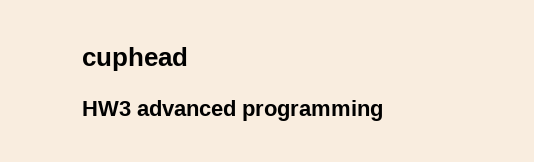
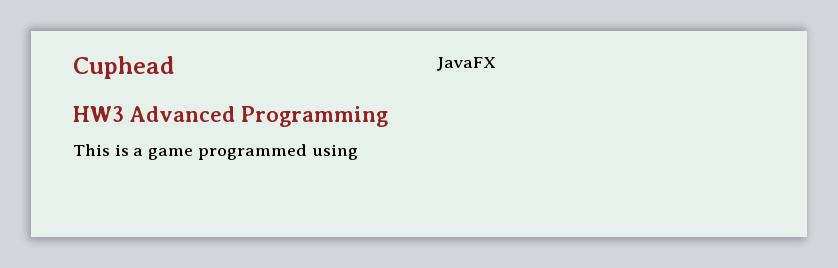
- cuphead
+ Cuphead
- HW3 advanced programming
+ HW3 Advanced Programming
+ This is a game programmed using JavaFX

